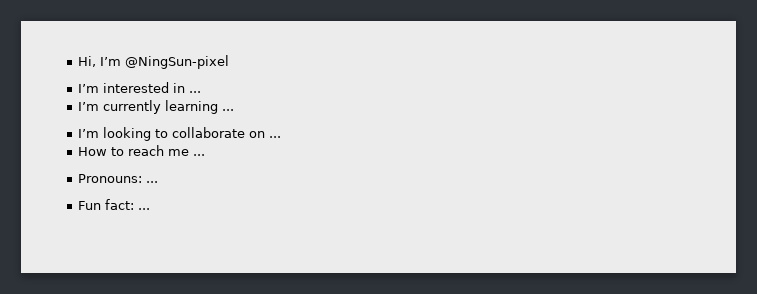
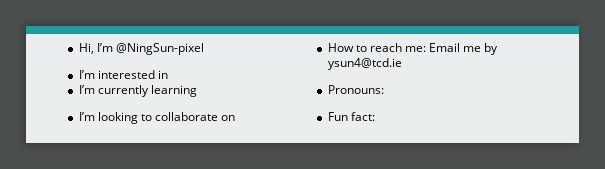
- I’m interested in ...
+ I’m interested in
- I’m currently learning ...
+ I’m currently learning
- I’m looking to collaborate on ...
+ I’m looking to collaborate on
- How to reach me ...
+ How to reach me: Email me by ysun4@tcd.ie
- Pronouns: ...
+ Pronouns:
- Fun fact: ...
+ Fun fact:

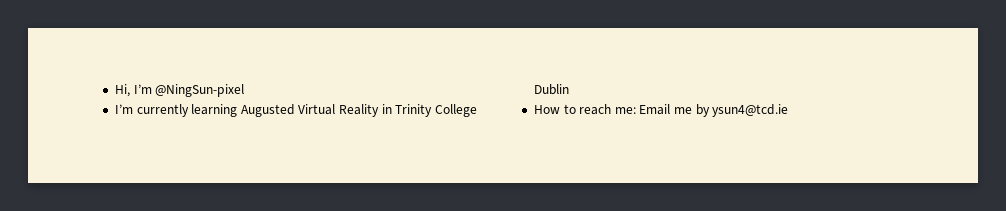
- I’m interested in
- I’m currently learning
- I’m looking to collaborate on
+ I’m currently learning Augusted Virtual Reality in Trinity College Dublin
- Pronouns:
- Fun fact:

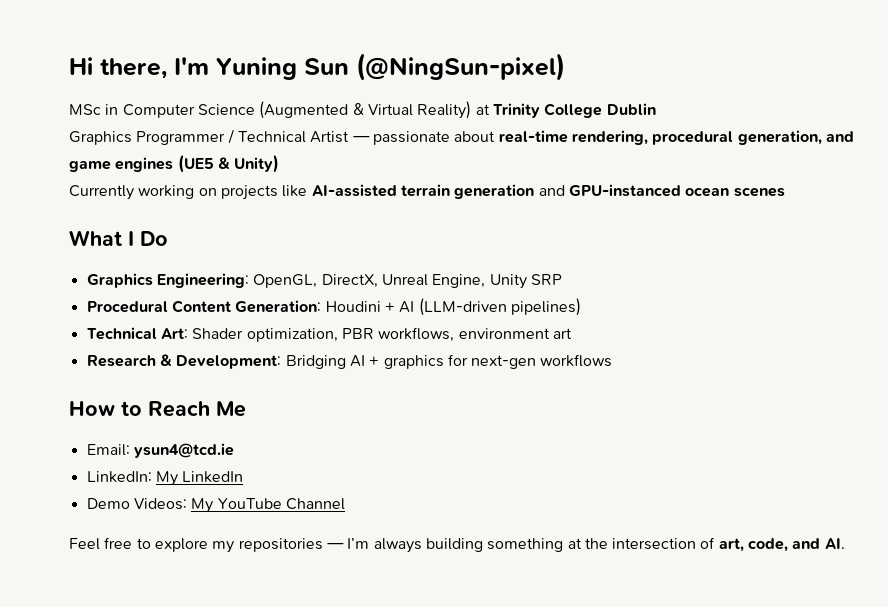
- Hi, I’m @NingSun-pixel
- I’m currently learning Augusted Virtual Reality in Trinity College Dublin
- How to reach me: Email me by ysun4@tcd.ie
+ Hi there, I'm Yuning Sun (@NingSun-pixel)
+ MSc in Computer Science (Augmented & Virtual Reality) at Trinity College Dublin
+ Graphics Programmer / Technical Artist — passionate about real-time rendering, procedural generation, and game engines (UE5 & Unity)
+ Currently working on projects like AI-assisted terrain generation and GPU-instanced ocean scenes
+ What I Do
+ Graphics Engineering: OpenGL, DirectX, Unreal Engine, Unity SRP
+ Procedural Content Generation: Houdini + AI (LLM-driven pipelines)
+ Technical Art: Shader optimization, PBR workflows, environment art
+ Research & Development: Bridging AI + graphics for next-gen workflows
+ How to Reach Me
+ Email: ysun4@tcd.ie
+ LinkedIn: My LinkedIn
+ Demo Videos: My YouTube Channel
+ Feel free to explore my repositories — I’m always building something at the intersection of art, code, and AI.

